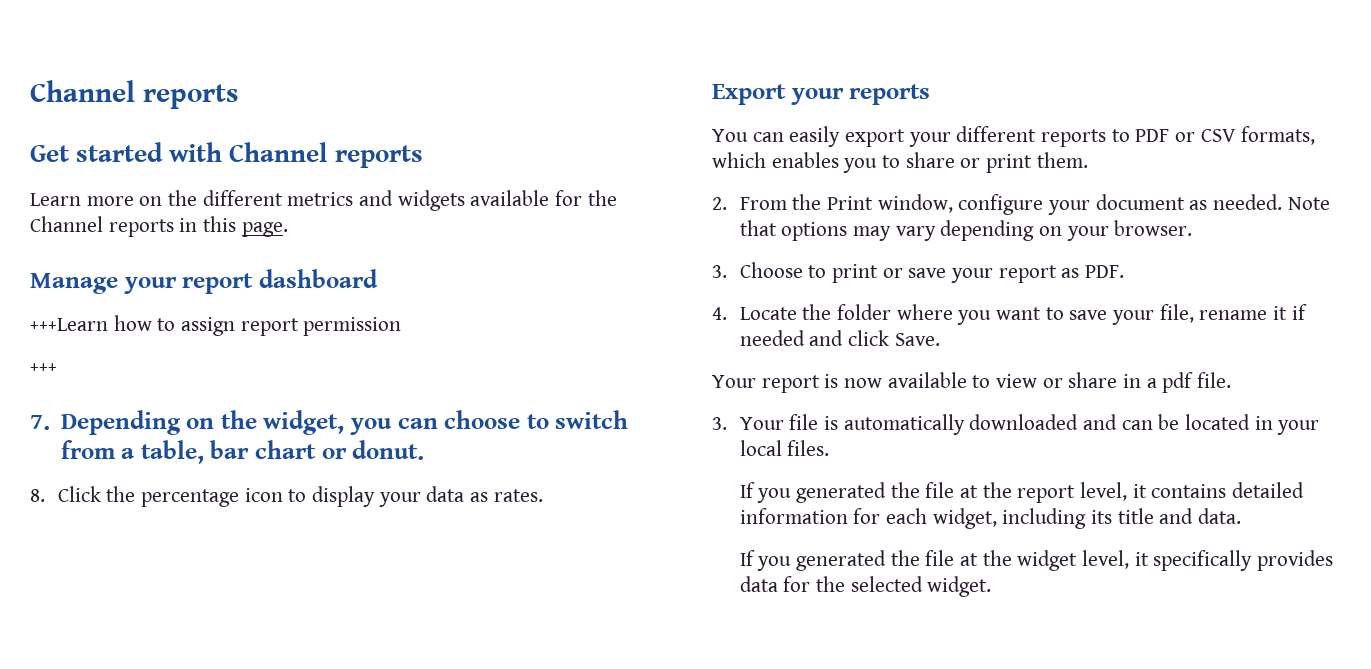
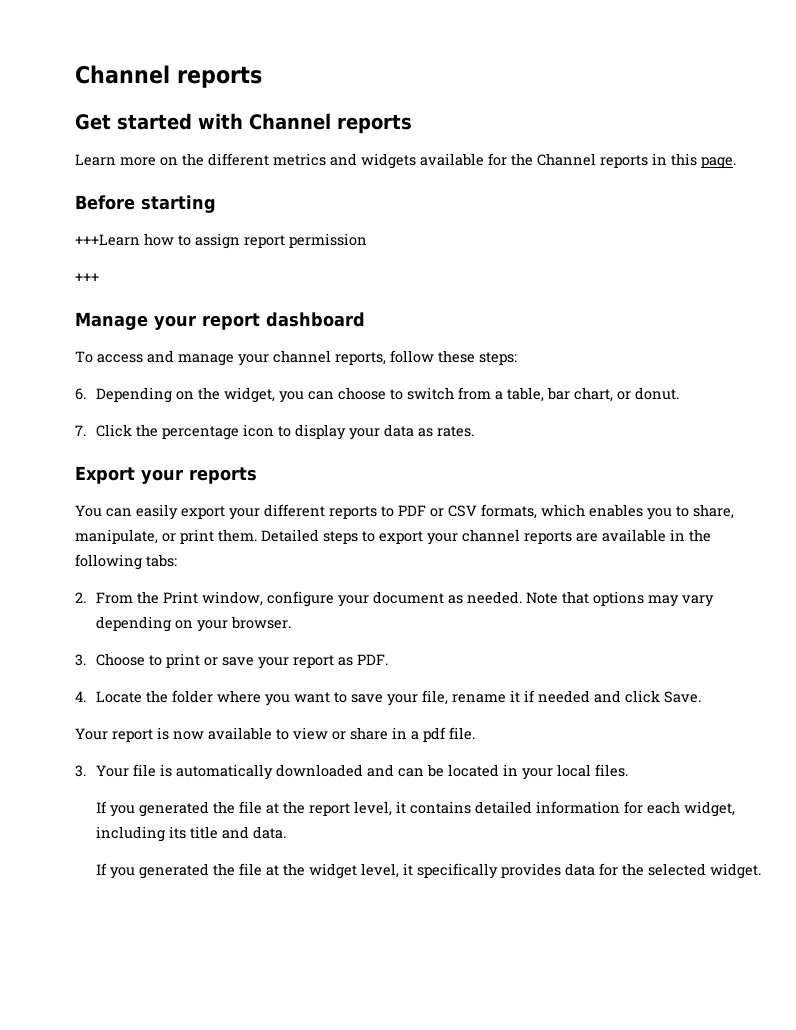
- Manage your report dashboard
+ Before starting
- 7. Depending on the widget, you can choose to switch from a table, bar chart or donut.
+ Manage your report dashboard
+ To access and manage your channel reports, follow these steps:
+ 6. Depending on the widget, you can choose to switch from a table, bar chart, or donut.
- 8. Click the percentage icon to display your data as rates.
+ 7. Click the percentage icon to display your data as rates.
- You can easily export your different reports to PDF or CSV formats, which enables you to share or print them.
+ You can easily export your different reports to PDF or CSV formats, which enables you to share, manipulate, or print them. Detailed steps to export your channel reports are available in the following tabs:

